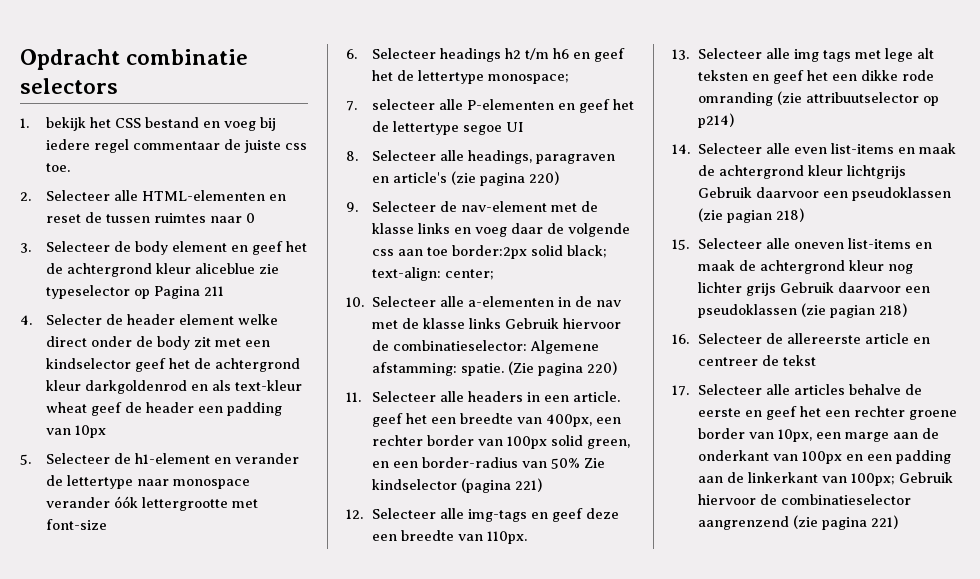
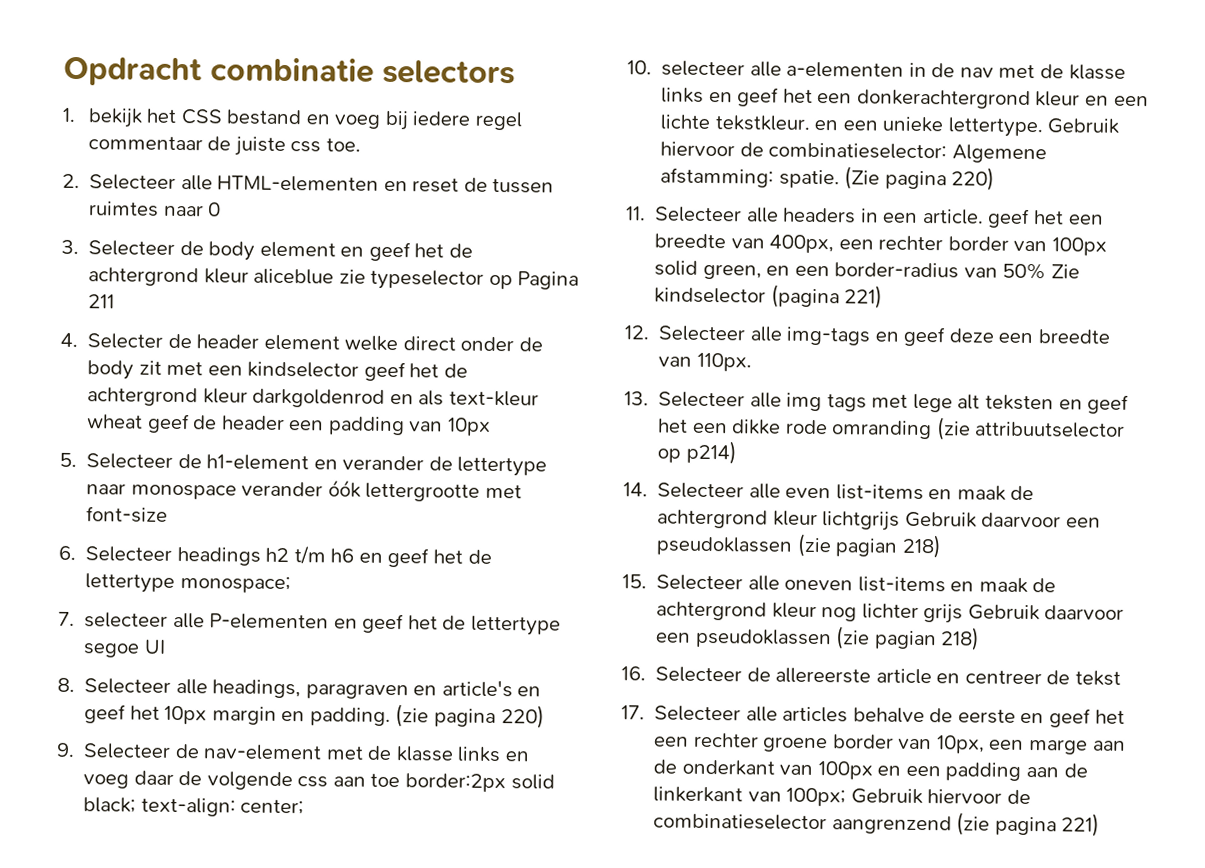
- 8. Selecteer alle headings, paragraven en article's (zie pagina 220)
+ 8. Selecteer alle headings, paragraven en article's en geef het 10px margin en padding. (zie pagina 220)
- 10. Selecteer alle a-elementen in de nav met de klasse links Gebruik hiervoor de combinatieselector: Algemene afstamming: spatie.
+ 10. selecteer alle a-elementen in de nav met de klasse links en geef het een donkerachtergrond kleur en een lichte tekstkleur. en een unieke lettertype. Gebruik hiervoor de combinatieselector: Algemene afstamming: spatie.

